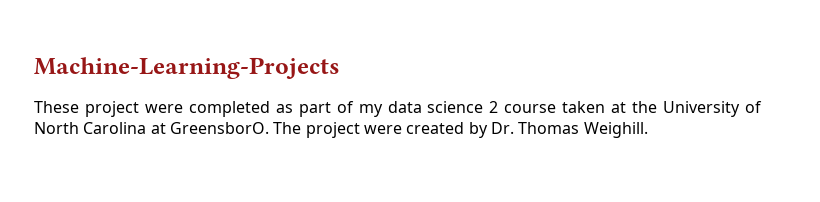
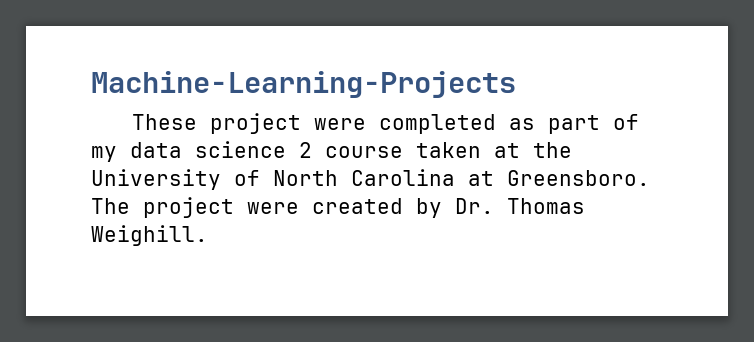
- These project were completed as part of my data science 2 course taken at the University of North Carolina at GreensborO.
+ These project were completed as part of my data science 2 course taken at the University of North Carolina at Greensboro.

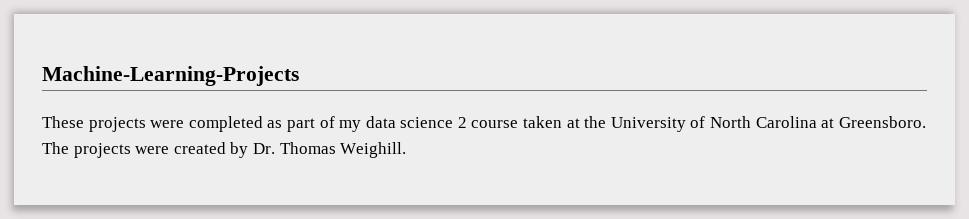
- These project were completed as part of my data science 2 course taken at the University of North Carolina at Greensboro.
+ These projects were completed as part of my data science 2 course taken at the University of North Carolina at Greensboro.
- The project were created by Dr. Thomas Weighill.
+ The projects were created by Dr. Thomas Weighill.

